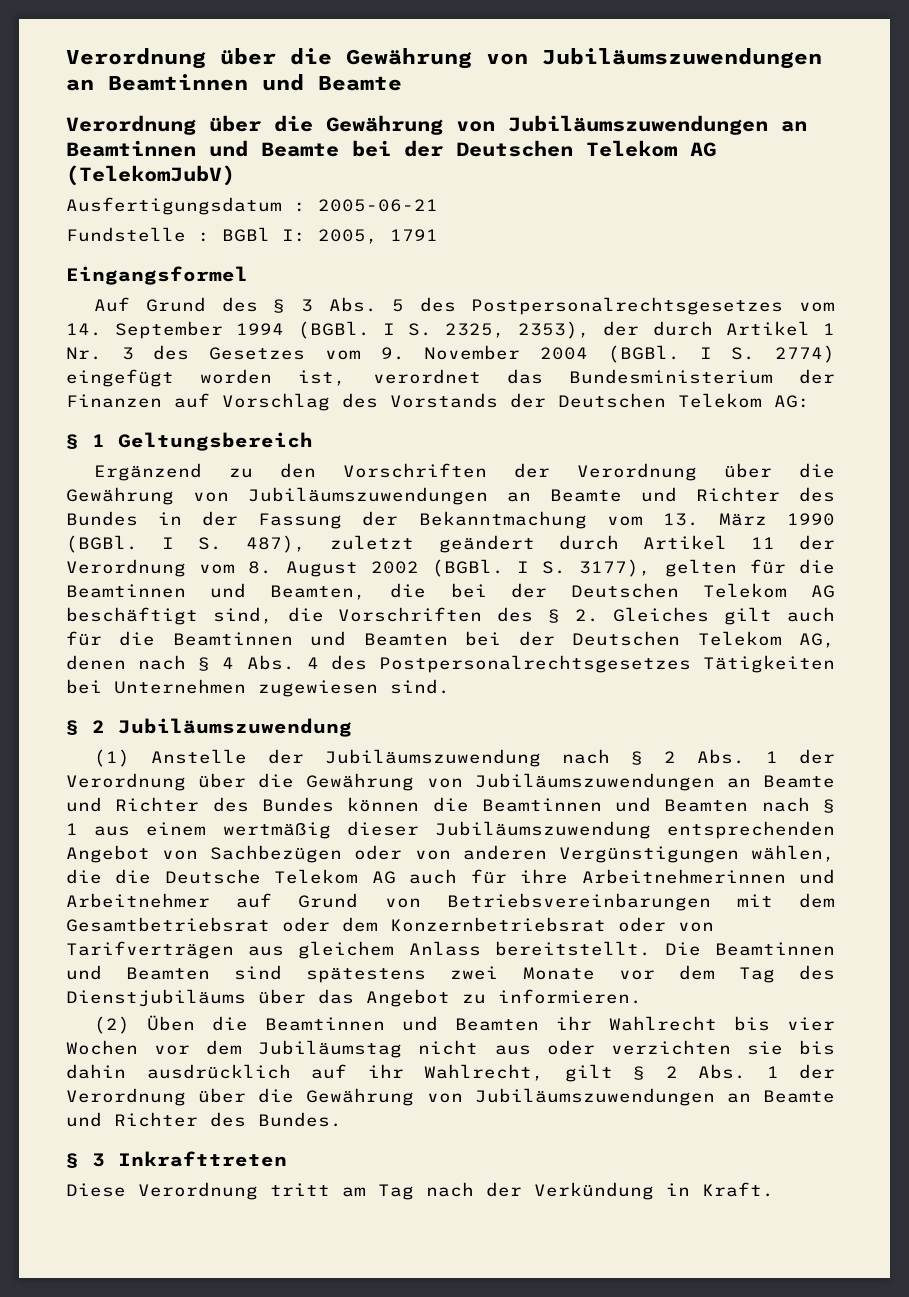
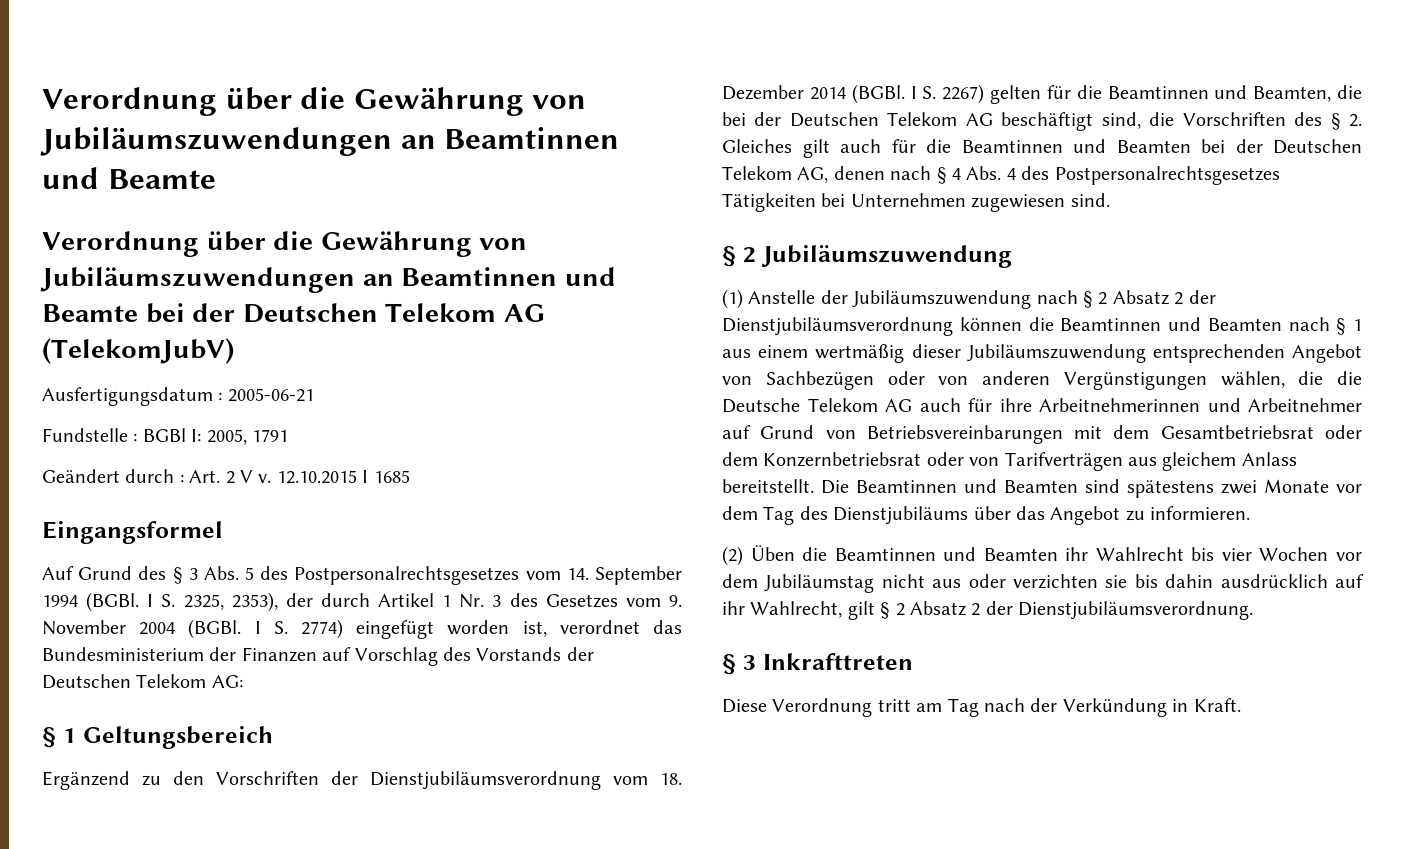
+ Geändert durch : Art. 2 V v. 12.10.2015 I 1685
- Ergänzend zu den Vorschriften der Verordnung über die Gewährung von Jubiläumszuwendungen an Beamte und Richter des Bundes in der Fassung der Bekanntmachung vom 13. März 1990 (BGBl. I S. 487), zuletzt geändert durch Artikel 11 der Verordnung vom 8. August 2002 (BGBl. I S. 3177), gelten für die Beamtinnen und Beamten, die bei der Deutschen Telekom AG beschäftigt sind, die Vorschriften des § 2. Gleiches gilt auch für die Beamtinnen und Beamten bei der Deutschen Telekom AG, denen nach § 4 Abs. 4 des Postpersonalrechtsgesetzes Tätigkeiten bei Unternehmen zugewiesen sind.
+ Ergänzend zu den Vorschriften der Dienstjubiläumsverordnung vom 18. Dezember 2014 (BGBl. I S. 2267) gelten für die Beamtinnen und Beamten, die bei der Deutschen Telekom AG beschäftigt sind, die Vorschriften des § 2. Gleiches gilt auch für die Beamtinnen und Beamten bei der Deutschen Telekom AG, denen nach § 4 Abs. 4 des Postpersonalrechtsgesetzes Tätigkeiten bei Unternehmen zugewiesen sind.
- (1) Anstelle der Jubiläumszuwendung nach § 2 Abs. 1 der Verordnung über die Gewährung von Jubiläumszuwendungen an Beamte und Richter des Bundes können die Beamtinnen und Beamten nach § 1 aus einem wertmäßig dieser Jubiläumszuwendung entsprechenden Angebot von Sachbezügen oder von anderen Vergünstigungen wählen, die die Deutsche Telekom AG auch für ihre Arbeitnehmerinnen und Arbeitnehmer auf Grund von Betriebsvereinbarungen mit dem Gesamtbetriebsrat oder dem Konzernbetriebsrat oder von Tarifverträgen aus gleichem Anlass bereitstellt.
+ (1) Anstelle der Jubiläumszuwendung nach § 2 Absatz 2 der Dienstjubiläumsverordnung können die Beamtinnen und Beamten nach § 1 aus einem wertmäßig dieser Jubiläumszuwendung entsprechenden Angebot von Sachbezügen oder von anderen Vergünstigungen wählen, die die Deutsche Telekom AG auch für ihre Arbeitnehmerinnen und Arbeitnehmer auf Grund von Betriebsvereinbarungen mit dem Gesamtbetriebsrat oder dem Konzernbetriebsrat oder von Tarifverträgen aus gleichem Anlass bereitstellt.
- (2) Üben die Beamtinnen und Beamten ihr Wahlrecht bis vier Wochen vor dem Jubiläumstag nicht aus oder verzichten sie bis dahin ausdrücklich auf ihr Wahlrecht, gilt § 2 Abs. 1 der Verordnung über die Gewährung von Jubiläumszuwendungen an Beamte und Richter des Bundes.
+ (2) Üben die Beamtinnen und Beamten ihr Wahlrecht bis vier Wochen vor dem Jubiläumstag nicht aus oder verzichten sie bis dahin ausdrücklich auf ihr Wahlrecht, gilt § 2 Absatz 2 der Dienstjubiläumsverordnung.

